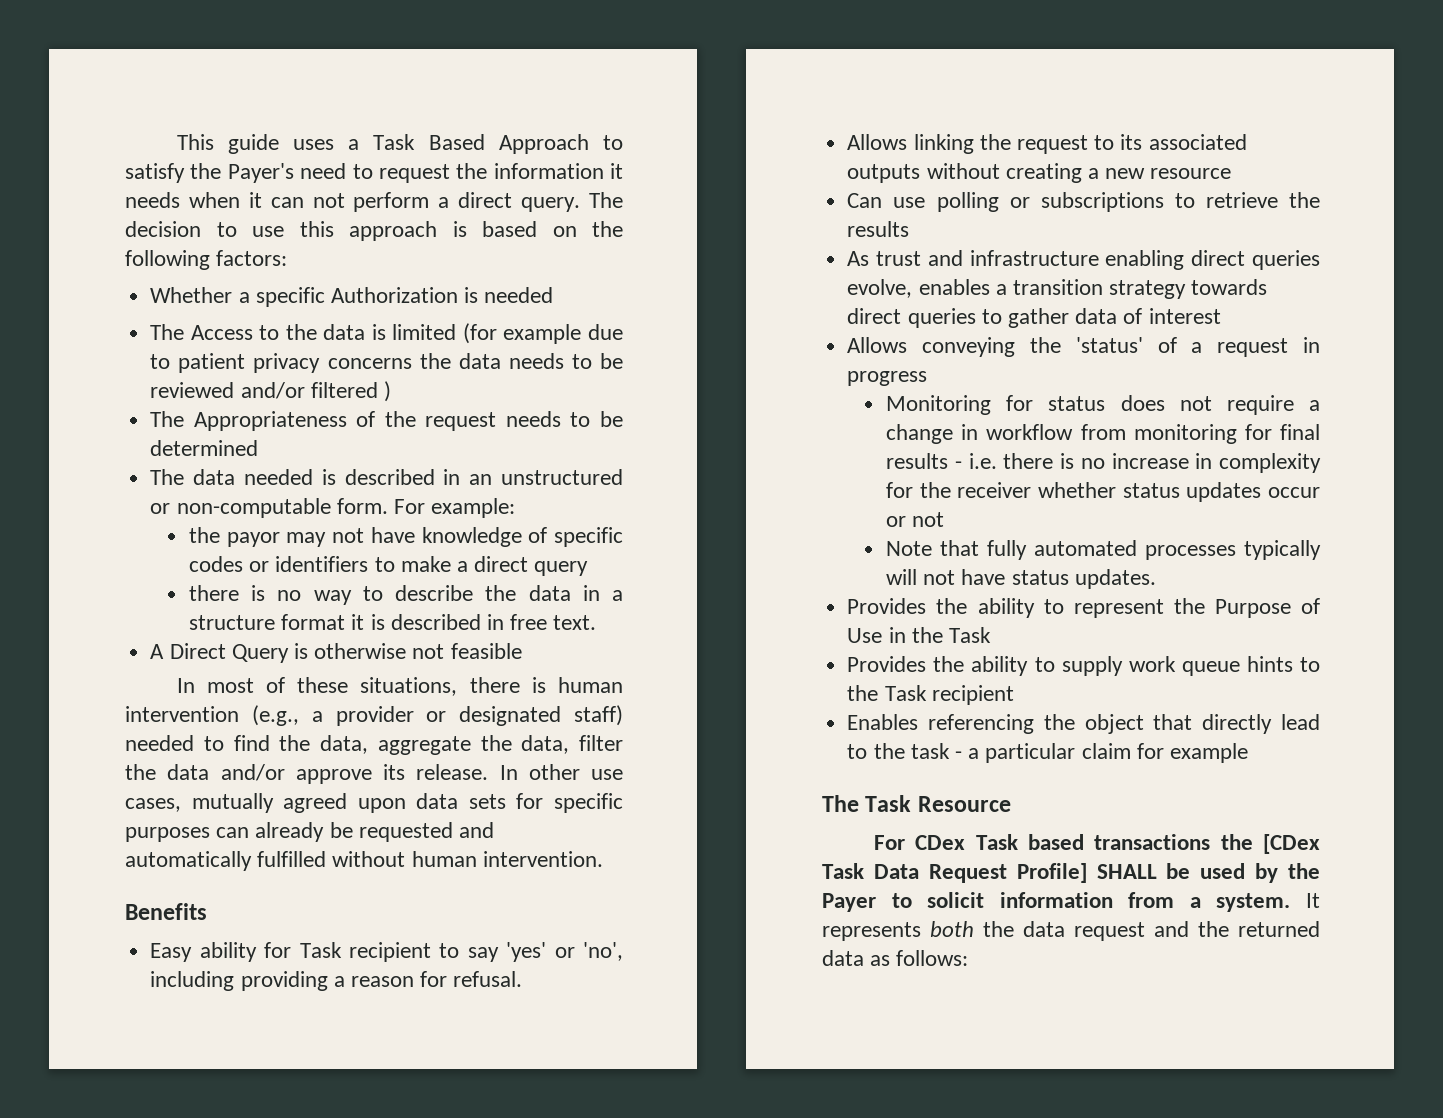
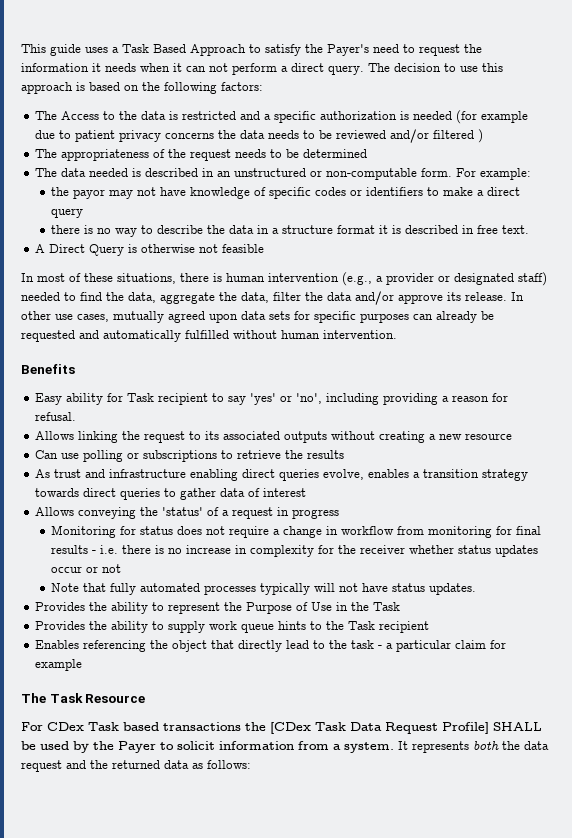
- Whether a specific Authorization is needed
- The Access to the data is limited (for example due to patient privacy concerns the data needs to be reviewed and/or filtered )
+ The Access to the data is restricted and a specific authorization is needed (for example due to patient privacy concerns the data needs to be reviewed and/or filtered )
- The Appropriateness of the request needs to be determined
+ The appropriateness of the request needs to be determined

